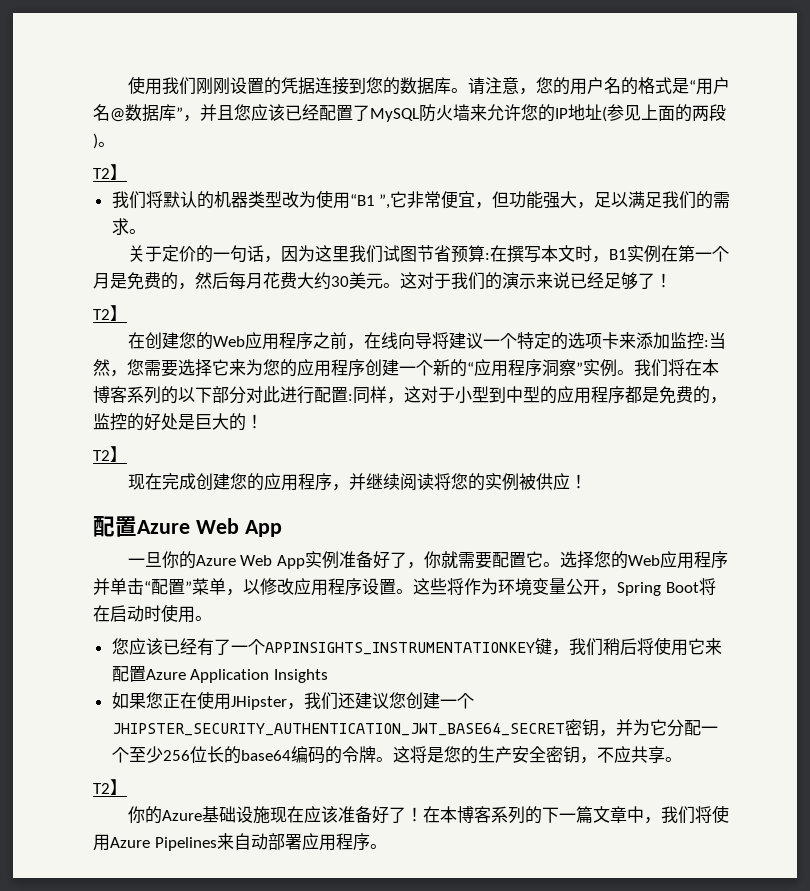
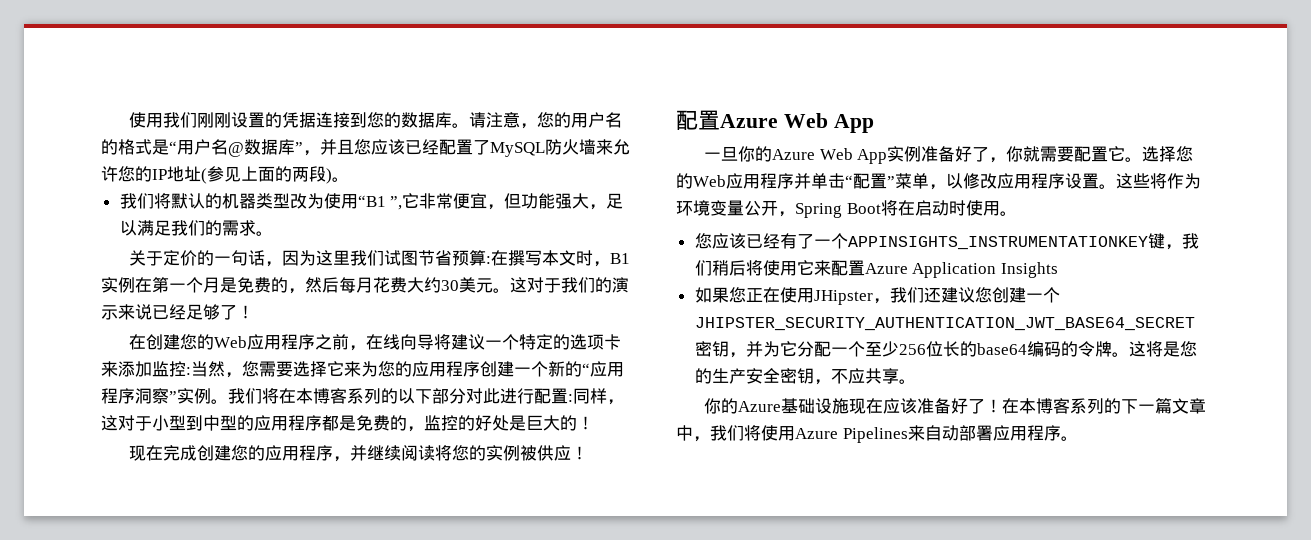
  请注意，您的用户名的格式是“用户名@数据库”，并且您应该已经配置了MySQL防火墙来允许您的IP地址(参见上面的两段)。
- T2】
  这对于我们的演示来说已经足够了！
- T2】
  我们将在本博客系列的以下部分对此进行配置:同样，这对于小型到中型的应用程序都是免费的，监控的好处是巨大的！
- T2】
  这将是您的生产安全密钥，不应共享。
- T2】

